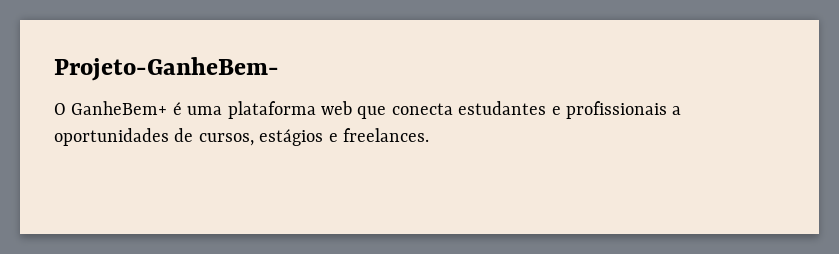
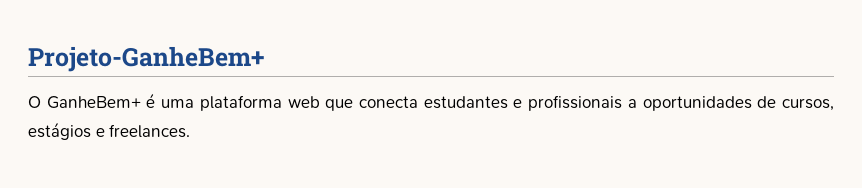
- Projeto-GanheBem-
+ Projeto-GanheBem+

